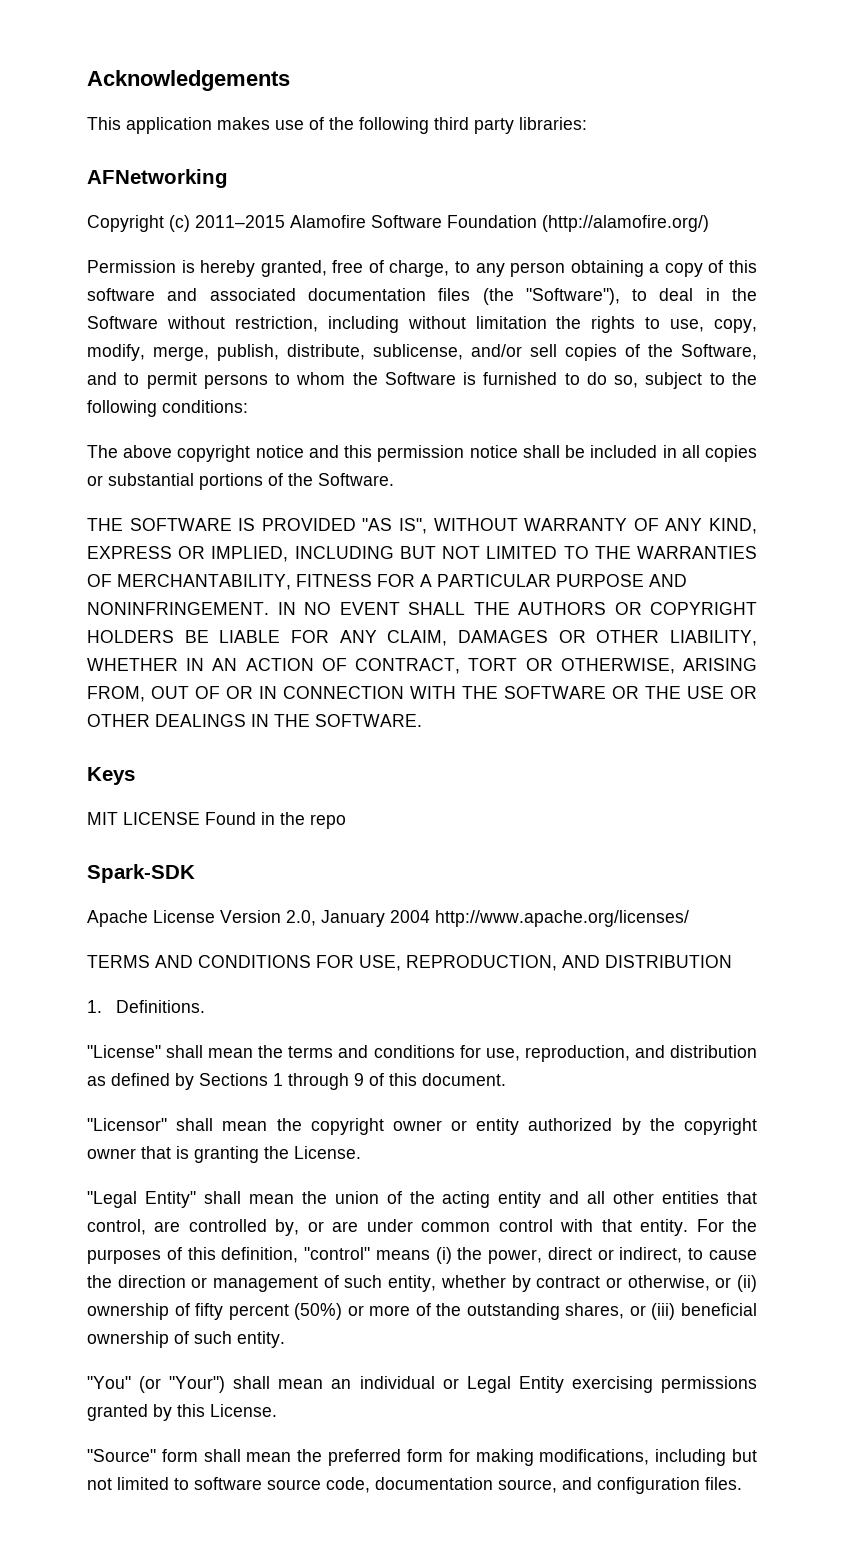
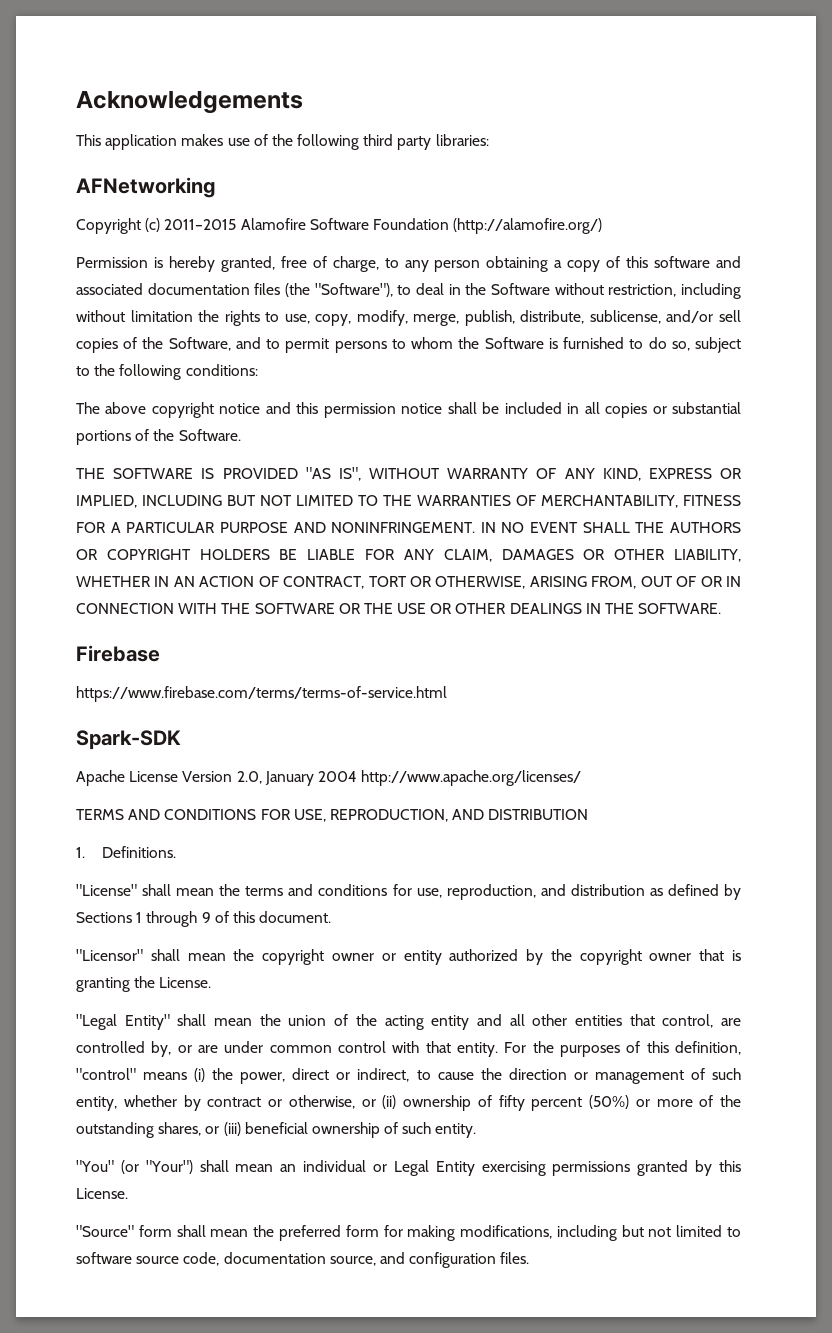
- Keys
- MIT LICENSE Found in the repo
+ Firebase
+ https://www.firebase.com/terms/terms-of-service.html

